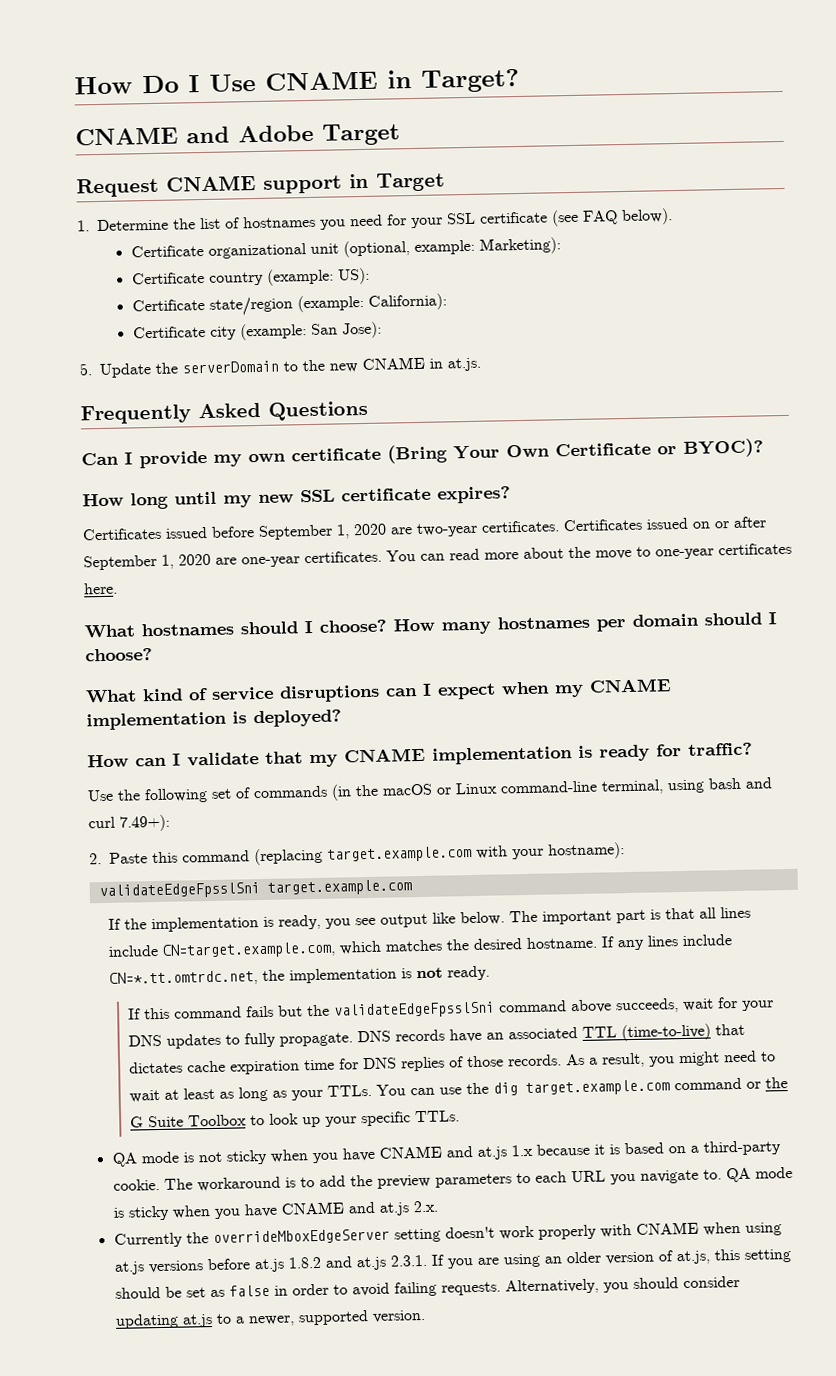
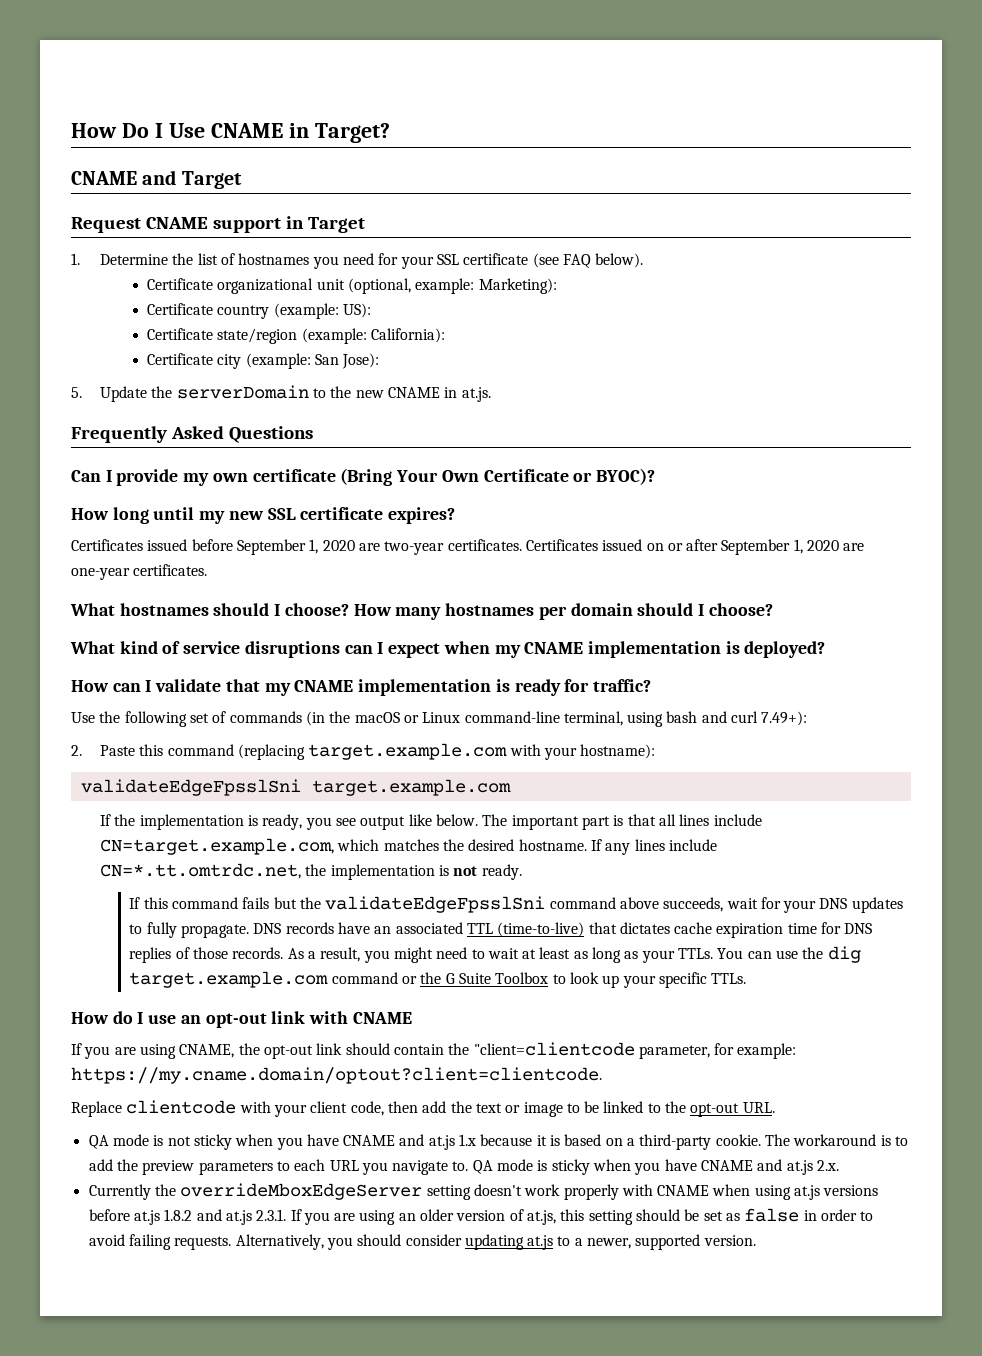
- CNAME and Adobe Target
+ CNAME and Target
- You can read more about the move to one-year certificates here.
+ How do I use an opt-out link with CNAME
+ If you are using CNAME, the opt-out link should contain the "client=clientcode parameter, for example: https://my.cname.domain/optout?client=clientcode.
+ Replace clientcode with your client code, then add the text or image to be linked to the opt-out URL.

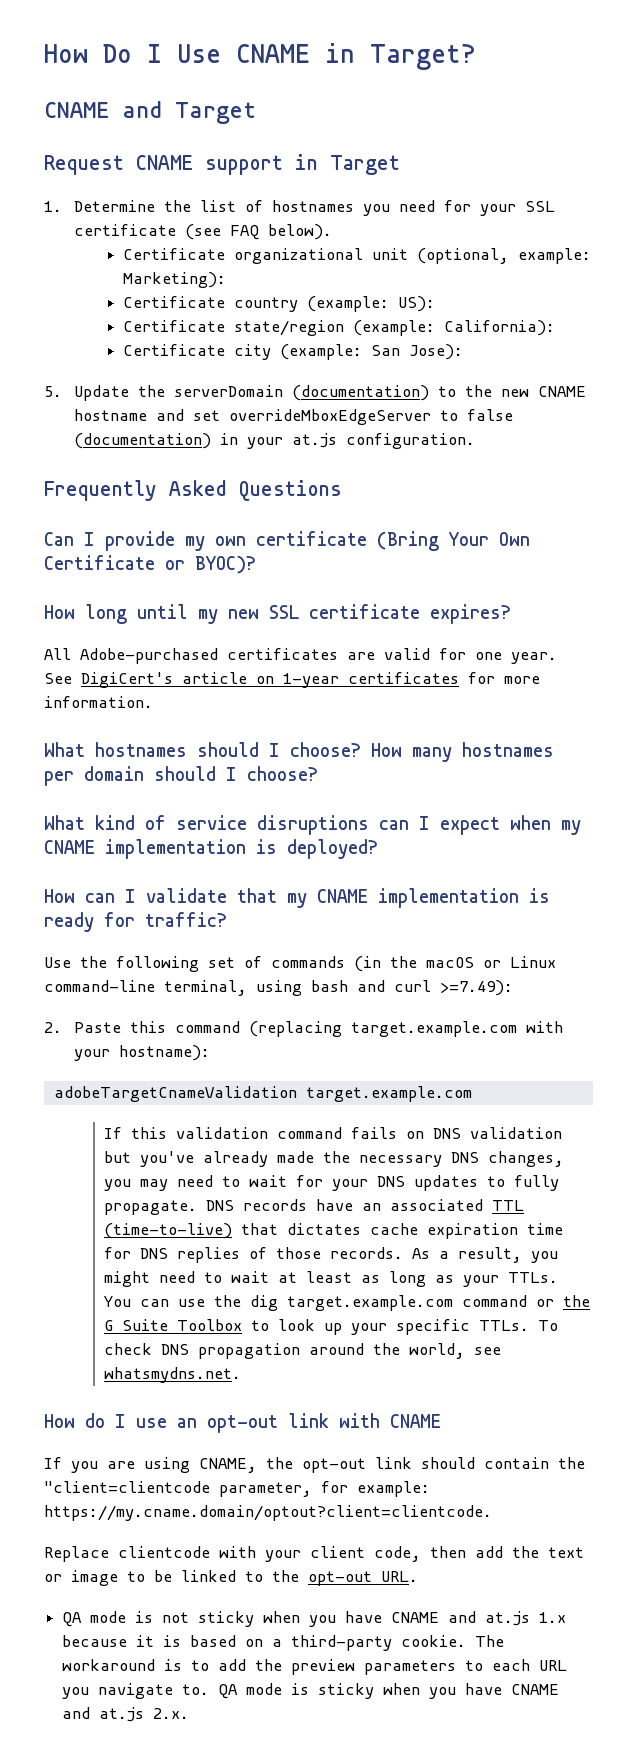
- 5. Update the serverDomain to the new CNAME in at.js.
+ 5. Update the serverDomain (documentation) to the new CNAME hostname and set overrideMboxEdgeServer to false (documentation) in your at.js configuration.
- Certificates issued before September 1, 2020 are two-year certificates. Certificates issued on or after September 1, 2020 are one-year certificates.
+ All Adobe-purchased certificates are valid for one year. See DigiCert's article on 1-year certificates for more information.
- Use the following set of commands (in the macOS or Linux command-line terminal, using bash and curl 7.49+):
+ Use the following set of commands (in the macOS or Linux command-line terminal, using bash and curl >=7.49):
- validateEdgeFpsslSni target.example.com
- If the implementation is ready, you see output like below. The important part is that all lines include CN=target.example.com, which matches the desired hostname. If any lines include CN=*.tt.omtrdc.net, the implementation is not ready.
+ adobeTargetCnameValidation target.example.com
- If this command fails but the validateEdgeFpsslSni command above succeeds, wait for your DNS updates to fully propagate.
+ If this validation command fails on DNS validation but you've already made the necessary DNS changes, you may need to wait for your DNS updates to fully propagate.
+ To check DNS propagation around the world, see whatsmydns.net.
- Currently the overrideMboxEdgeServer setting doesn't work properly with CNAME when using at.js versions before at.js 1.8.2 and at.js 2.3.1. If you are using an older version of at.js, this setting should be set as false in order to avoid failing requests. Alternatively, you should consider updating at.js to a newer, supported version.

